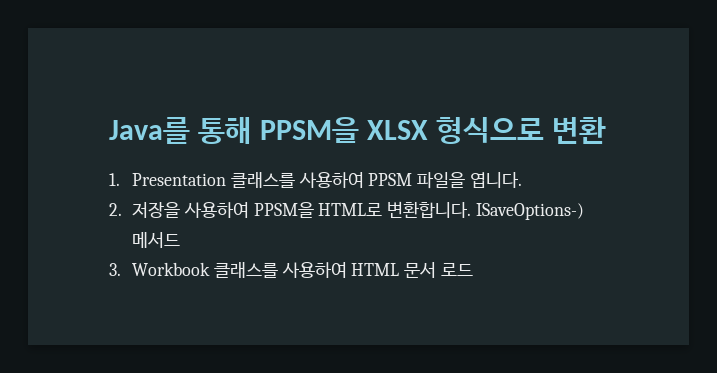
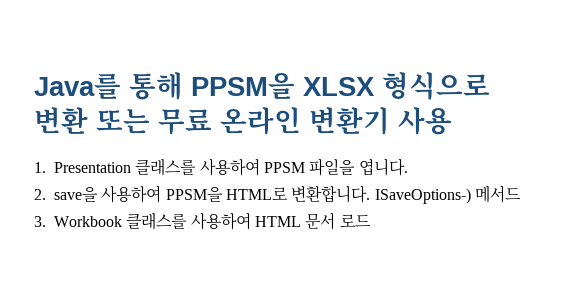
- Java를 통해 PPSM을 XLSX 형식으로 변환
+ Java를 통해 PPSM을 XLSX 형식으로 변환 또는 무료 온라인 변환기 사용
- 2. 저장을 사용하여 PPSM을 HTML로 변환합니다.
+ 2. save을 사용하여 PPSM을 HTML로 변환합니다.

